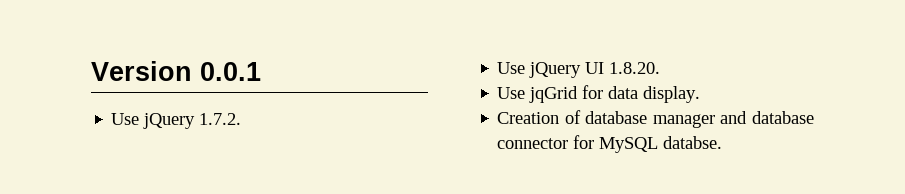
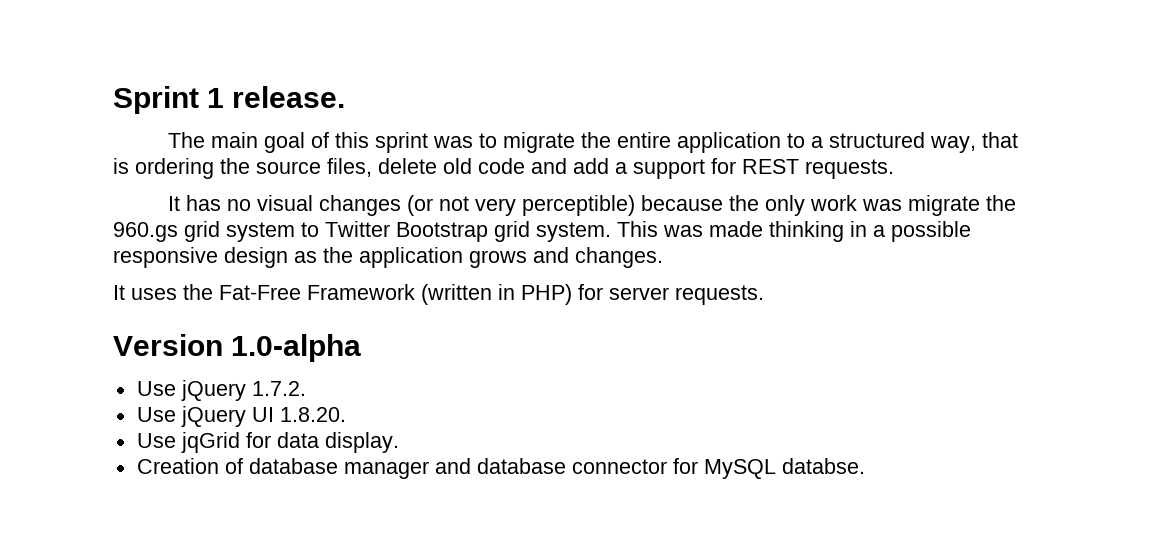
- Version 0.0.1
+ Sprint 1 release.
+ The main goal of this sprint was to migrate the entire application to a structured way, that is ordering the source files, delete old code and add a support for REST requests.
+ It has no visual changes (or not very perceptible) because the only work was migrate the 960.gs grid system to Twitter Bootstrap grid system. This was made thinking in a possible responsive design as the application grows and changes.
+ It uses the Fat-Free Framework (written in PHP) for server requests.
+ Version 1.0-alpha

